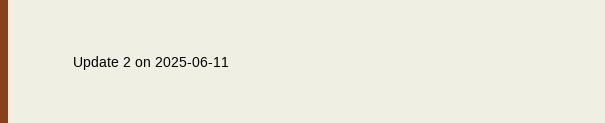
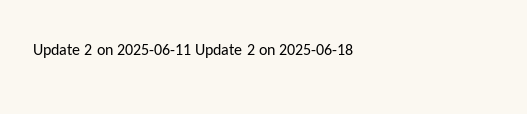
- Update 2 on 2025-06-11
+ Update 2 on 2025-06-11 Update 2 on 2025-06-18

